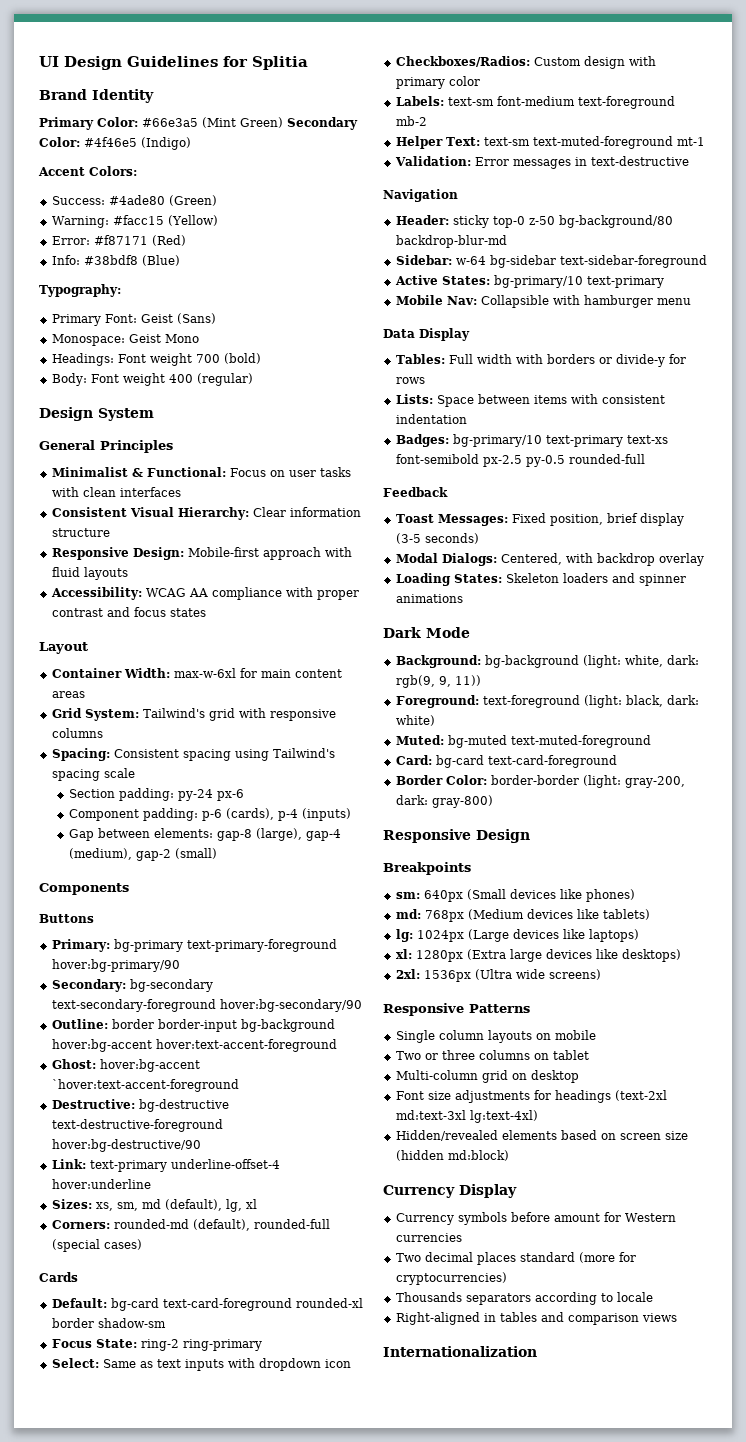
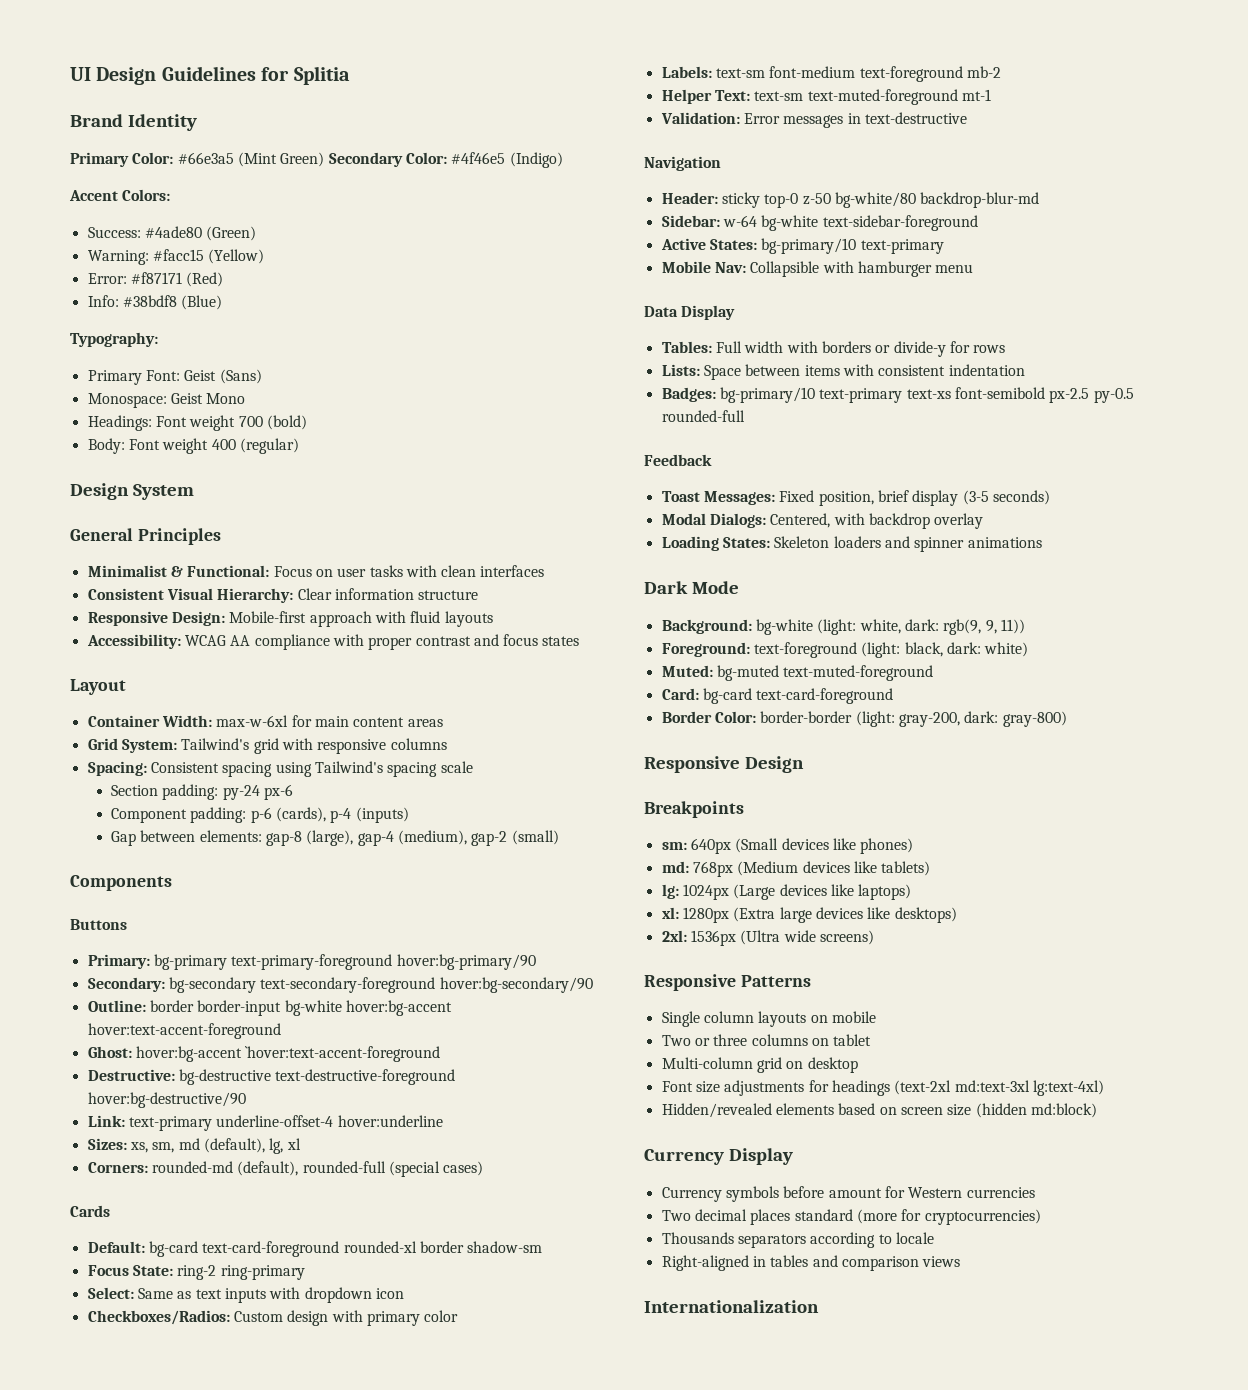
- Outline: border border-input bg-background hover:bg-accent hover:text-accent-foreground
+ Outline: border border-input bg-white hover:bg-accent hover:text-accent-foreground
- Header: sticky top-0 z-50 bg-background/80 backdrop-blur-md
+ Header: sticky top-0 z-50 bg-white/80 backdrop-blur-md
- Sidebar: w-64 bg-sidebar text-sidebar-foreground
+ Sidebar: w-64 bg-white text-sidebar-foreground
- Background: bg-background (light: white, dark: rgb(9, 9, 11))
+ Background: bg-white (light: white, dark: rgb(9, 9, 11))

